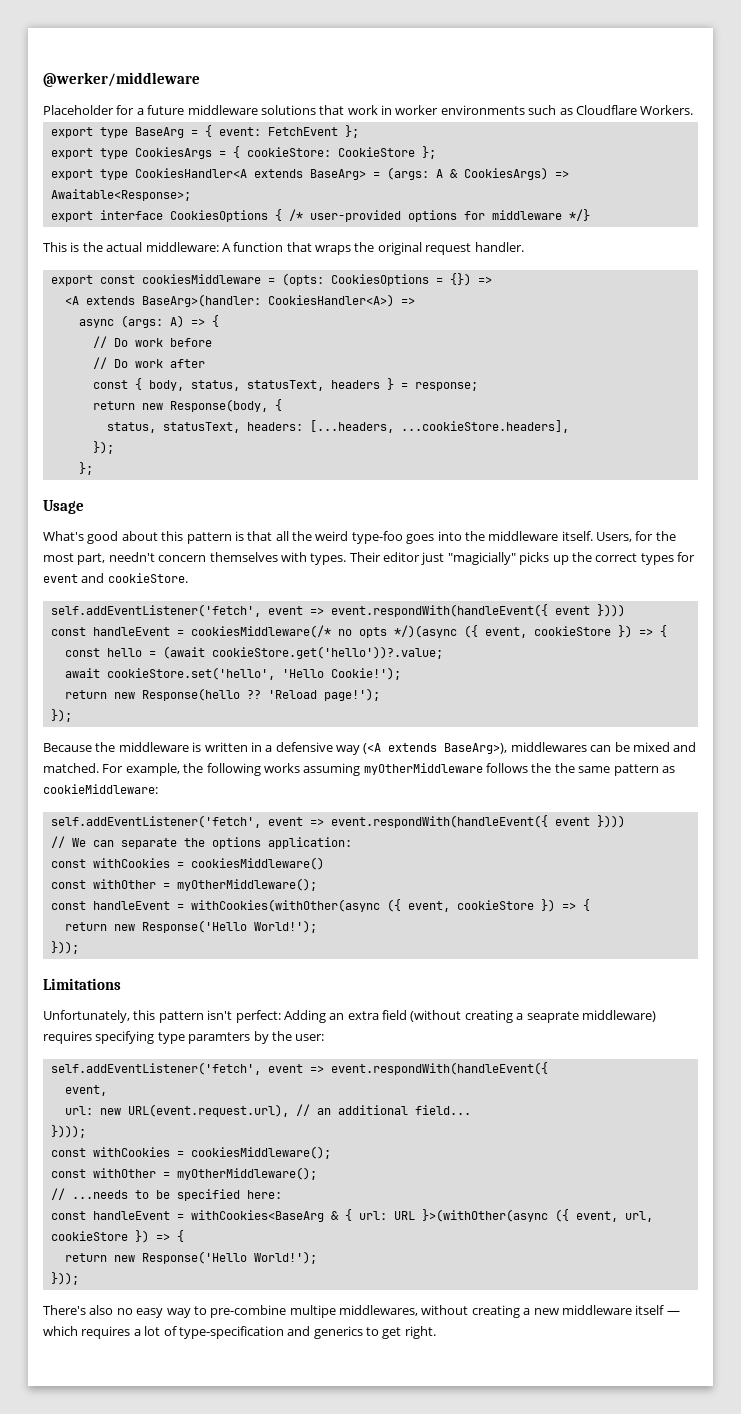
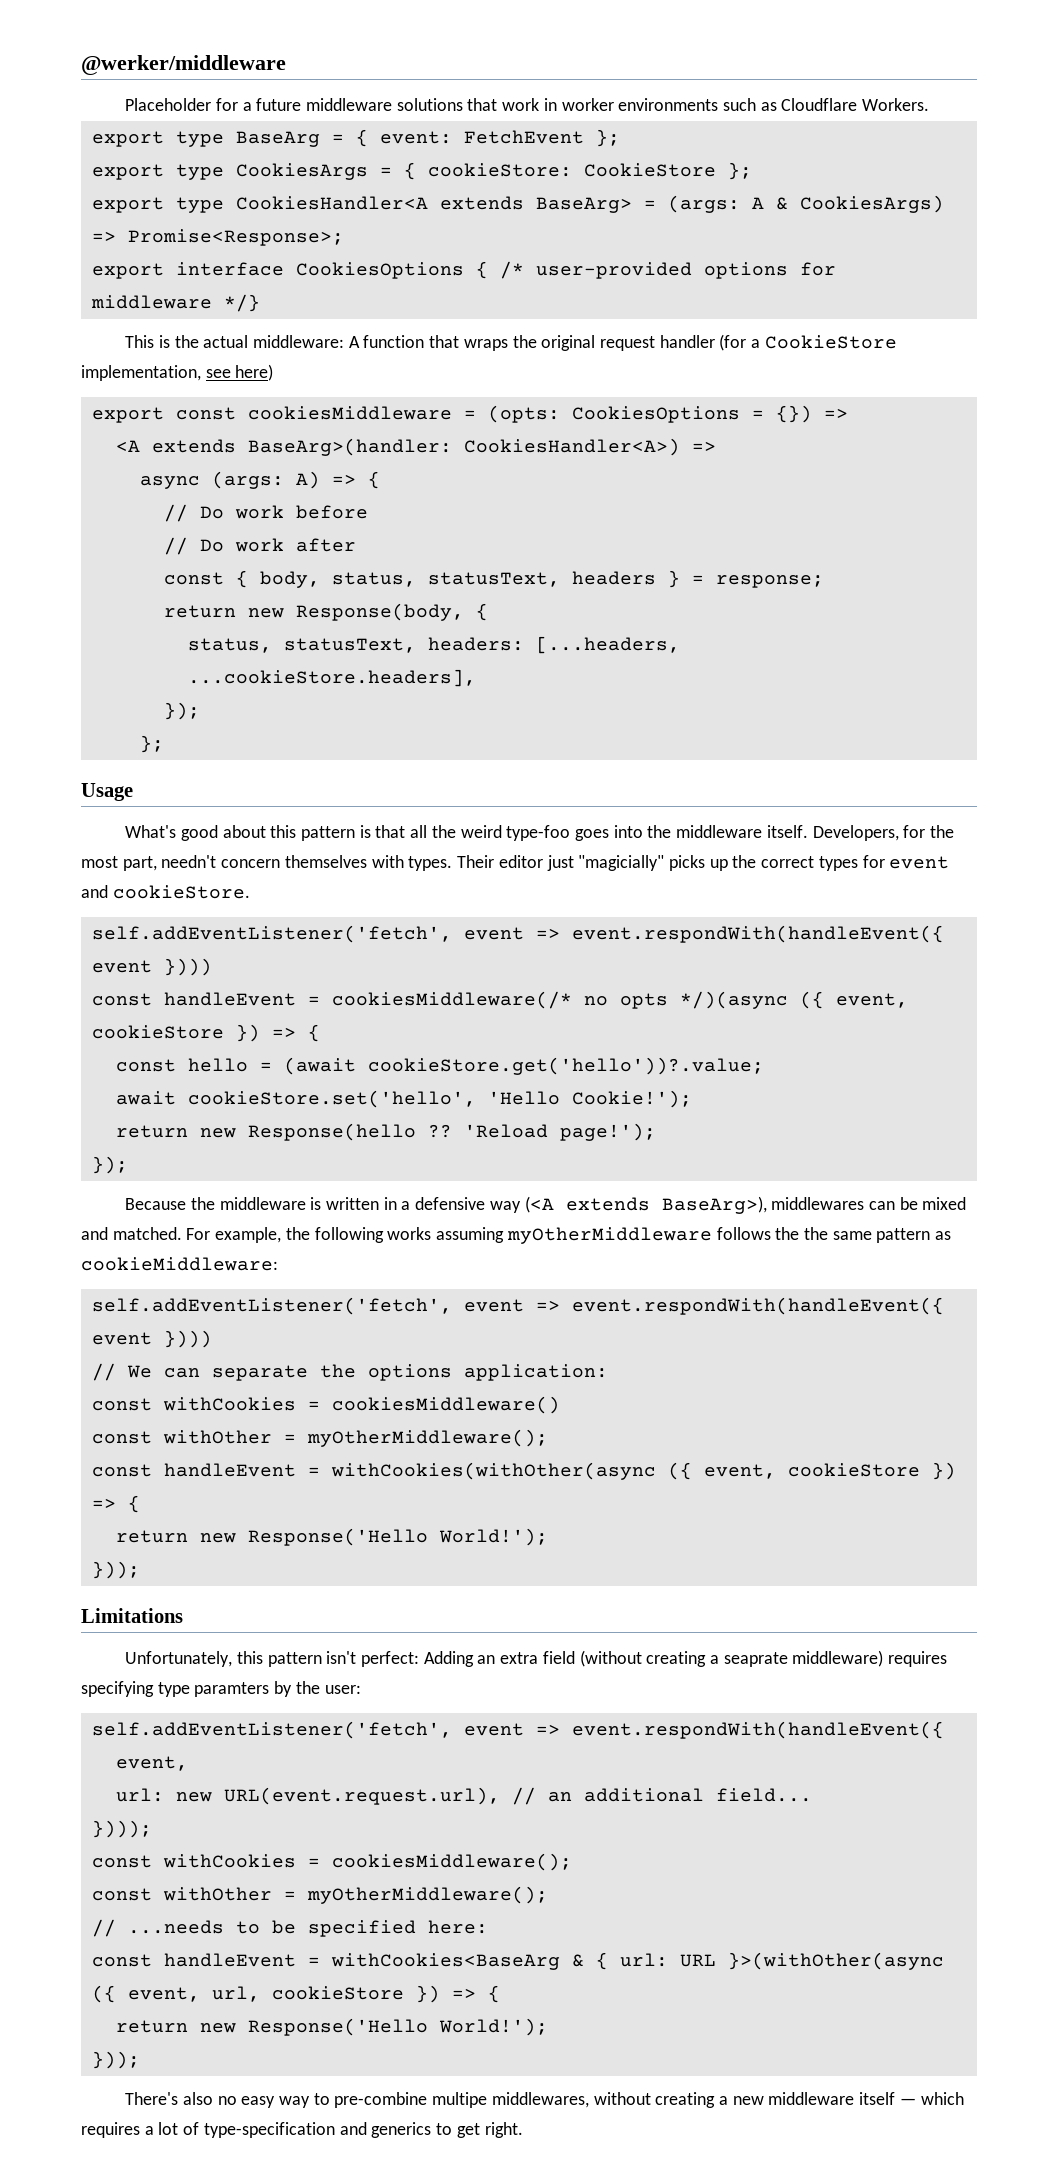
- export type CookiesHandler<A extends BaseArg> = (args: A & CookiesArgs) => Awaitable<Response>;
+ export type CookiesHandler<A extends BaseArg> = (args: A & CookiesArgs) => Promise<Response>;
- This is the actual middleware: A function that wraps the original request handler.
+ This is the actual middleware: A function that wraps the original request handler (for a CookieStore implementation, see here)
- Users, for the most part, needn't concern themselves with types.
+ Developers, for the most part, needn't concern themselves with types.

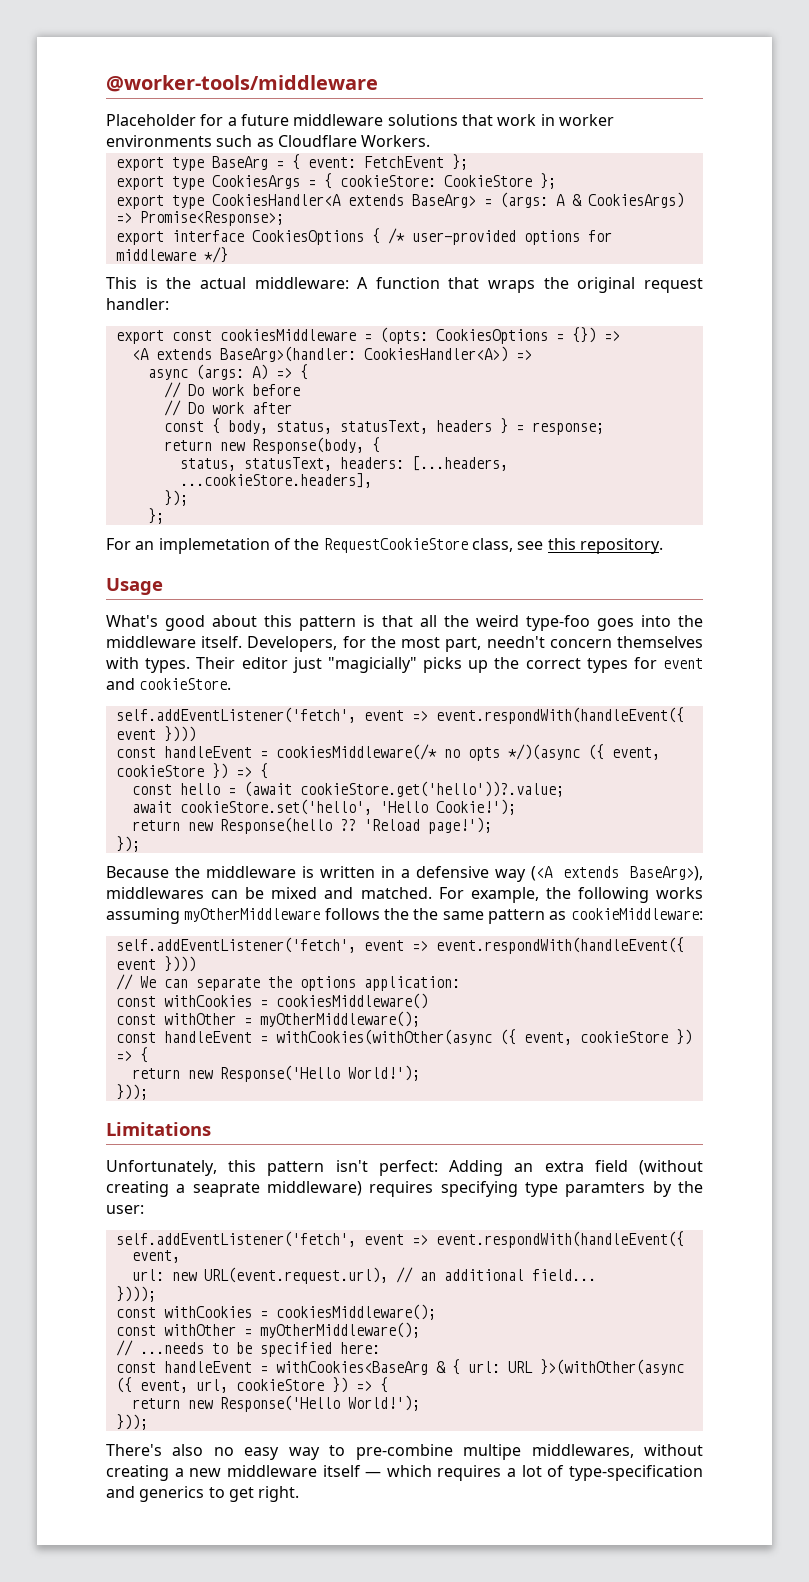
- @werker/middleware
+ @worker-tools/middleware
- This is the actual middleware: A function that wraps the original request handler (for a CookieStore implementation, see here)
+ This is the actual middleware: A function that wraps the original request handler:
+ For an implemetation of the RequestCookieStore class, see this repository.

